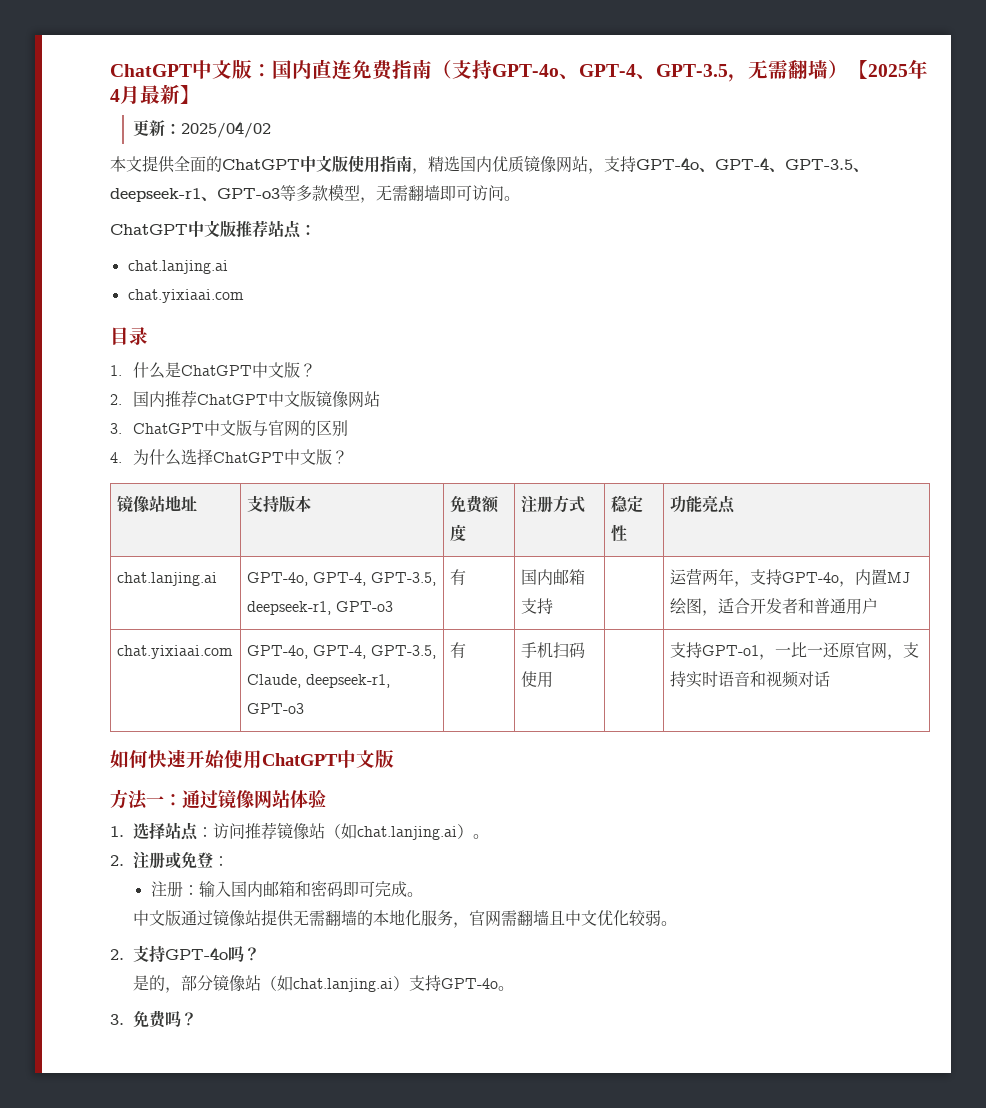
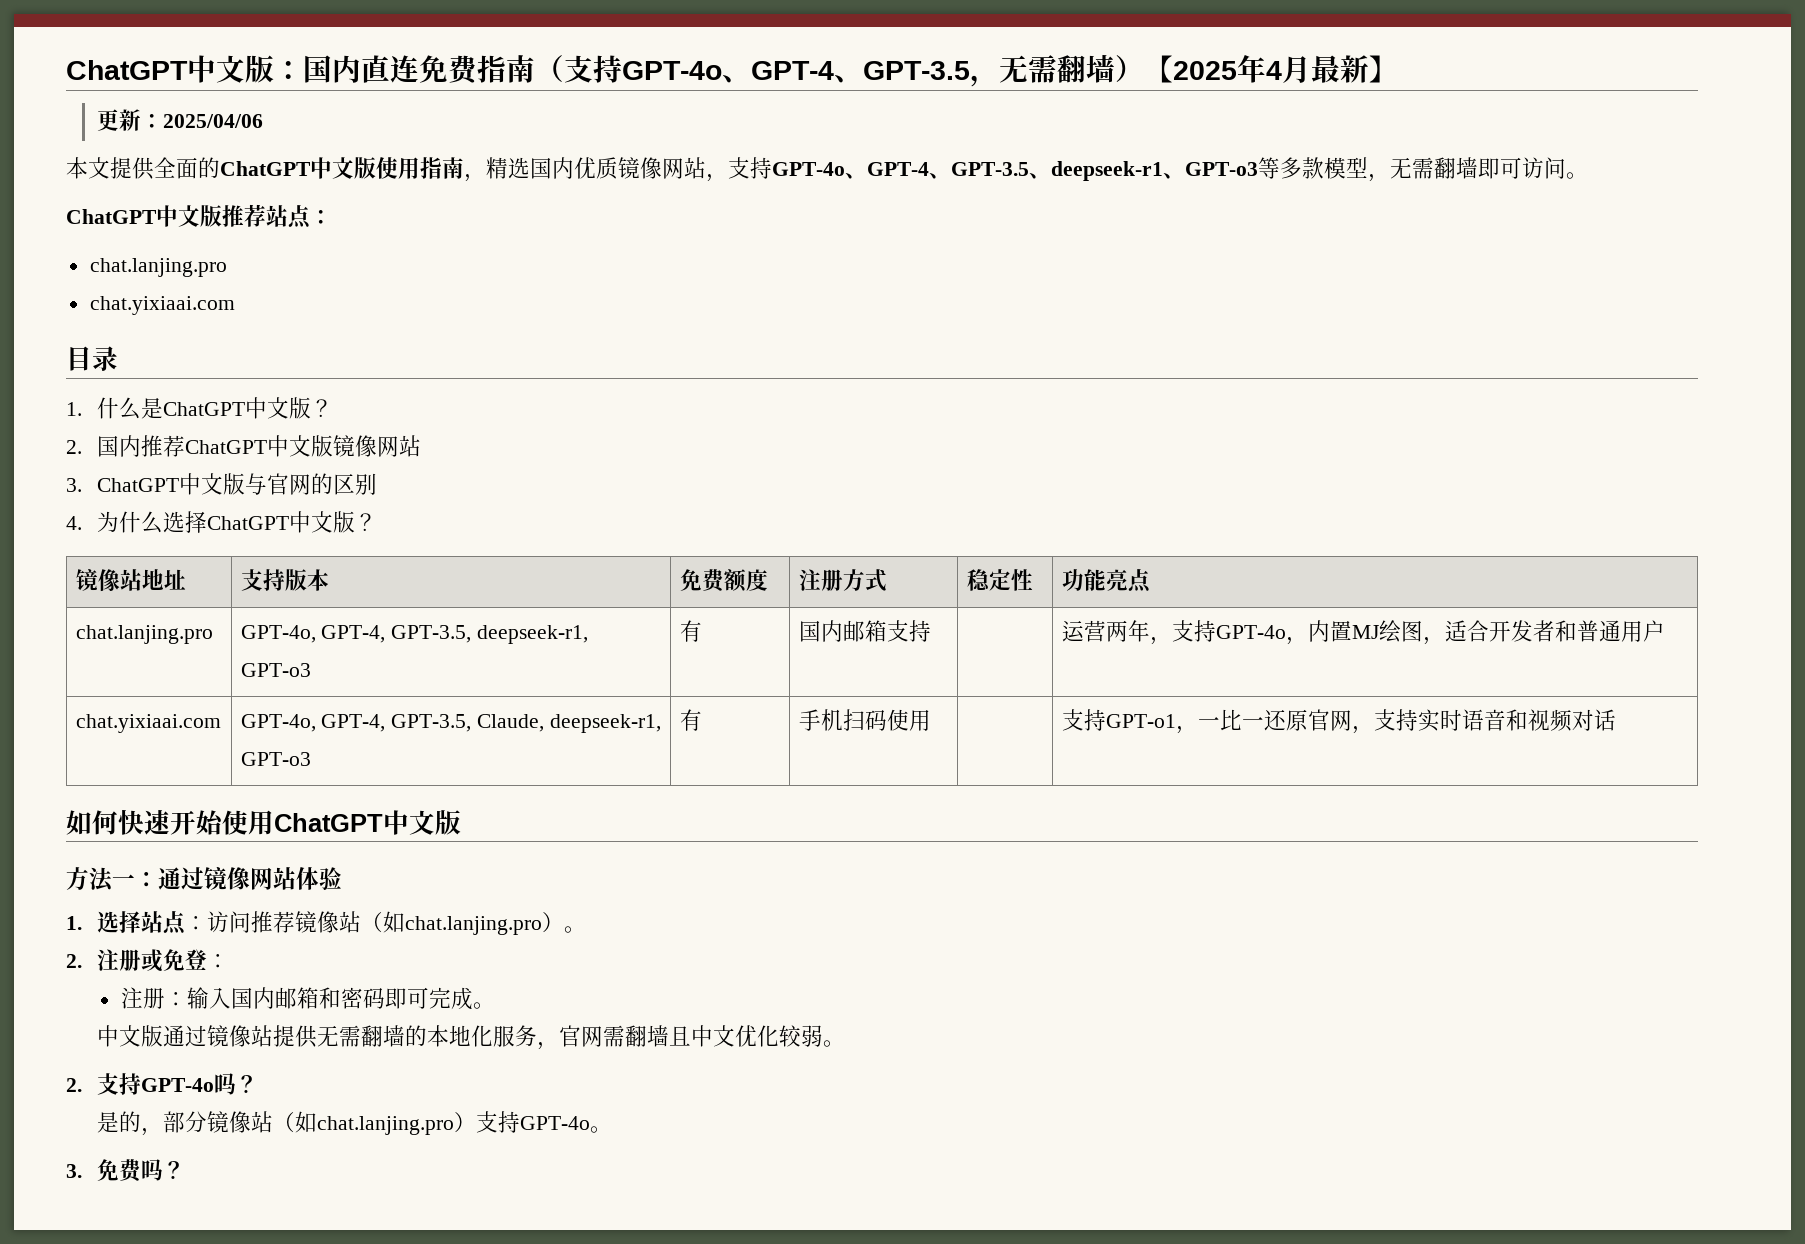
- 更新：2025/04/02
+ 更新：2025/04/06
  ChatGPT中文版推荐站点：
- chat.lanjing.ai
+ chat.lanjing.pro
- chat.lanjing.ai | GPT-4o, GPT-4, GPT-3.5, deepseek-r1, GPT-o3 | 有 | 国内邮箱支持 | | 运营两年，支持GPT-4o，内置MJ绘图，适合开发者和普通用户
+ chat.lanjing.pro | GPT-4o, GPT-4, GPT-3.5, deepseek-r1, GPT-o3 | 有 | 国内邮箱支持 | | 运营两年，支持GPT-4o，内置MJ绘图，适合开发者和普通用户
- 1.选择站点：访问推荐镜像站（如chat.lanjing.ai）。
+ 1.选择站点：访问推荐镜像站（如chat.lanjing.pro）。
- 是的，部分镜像站（如chat.lanjing.ai）支持GPT-4o。
+ 是的，部分镜像站（如chat.lanjing.pro）支持GPT-4o。

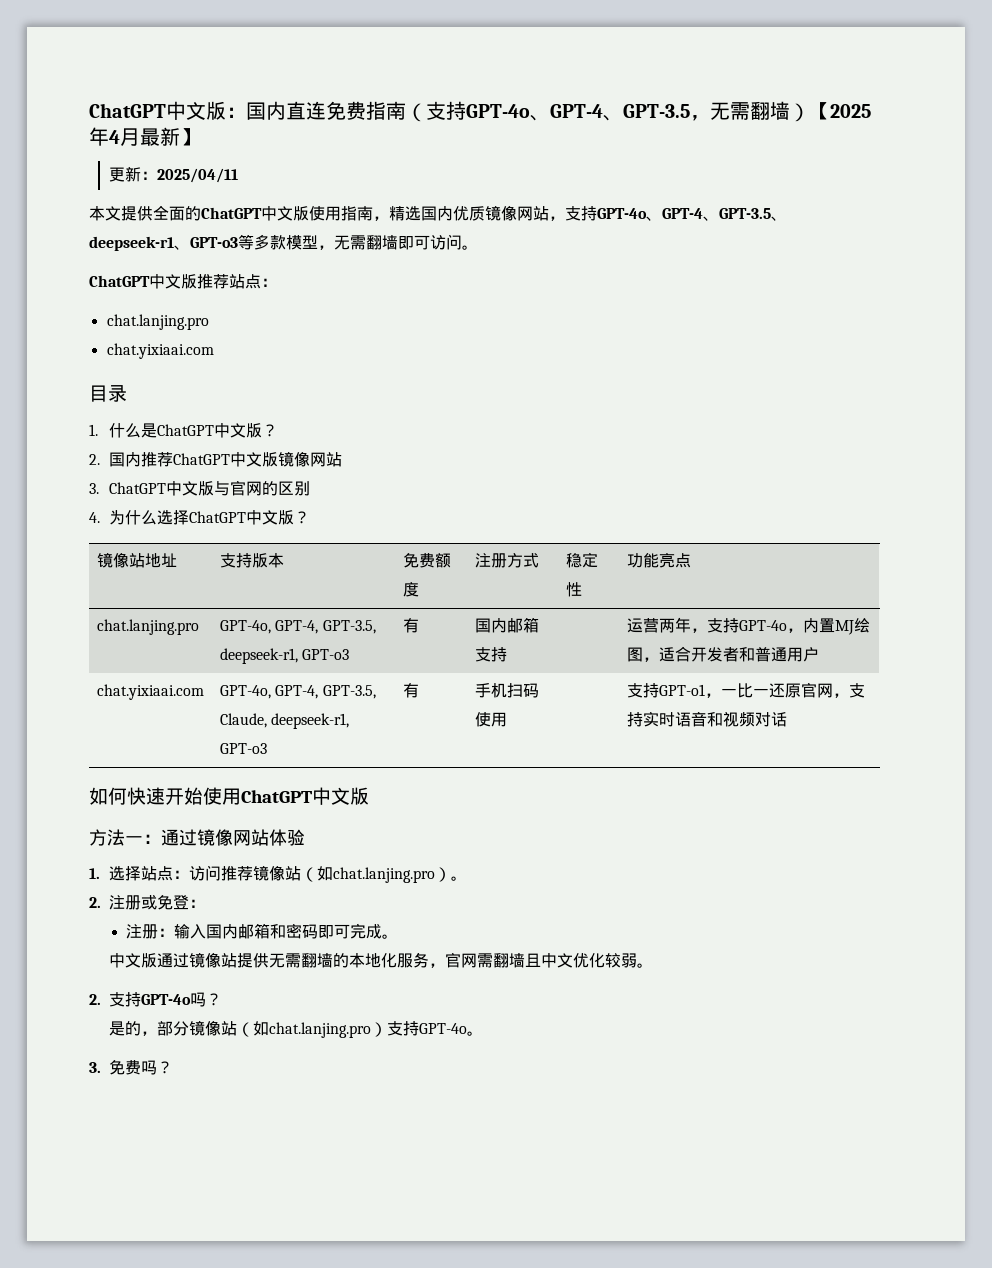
- 更新：2025/04/06
+ 更新：2025/04/11

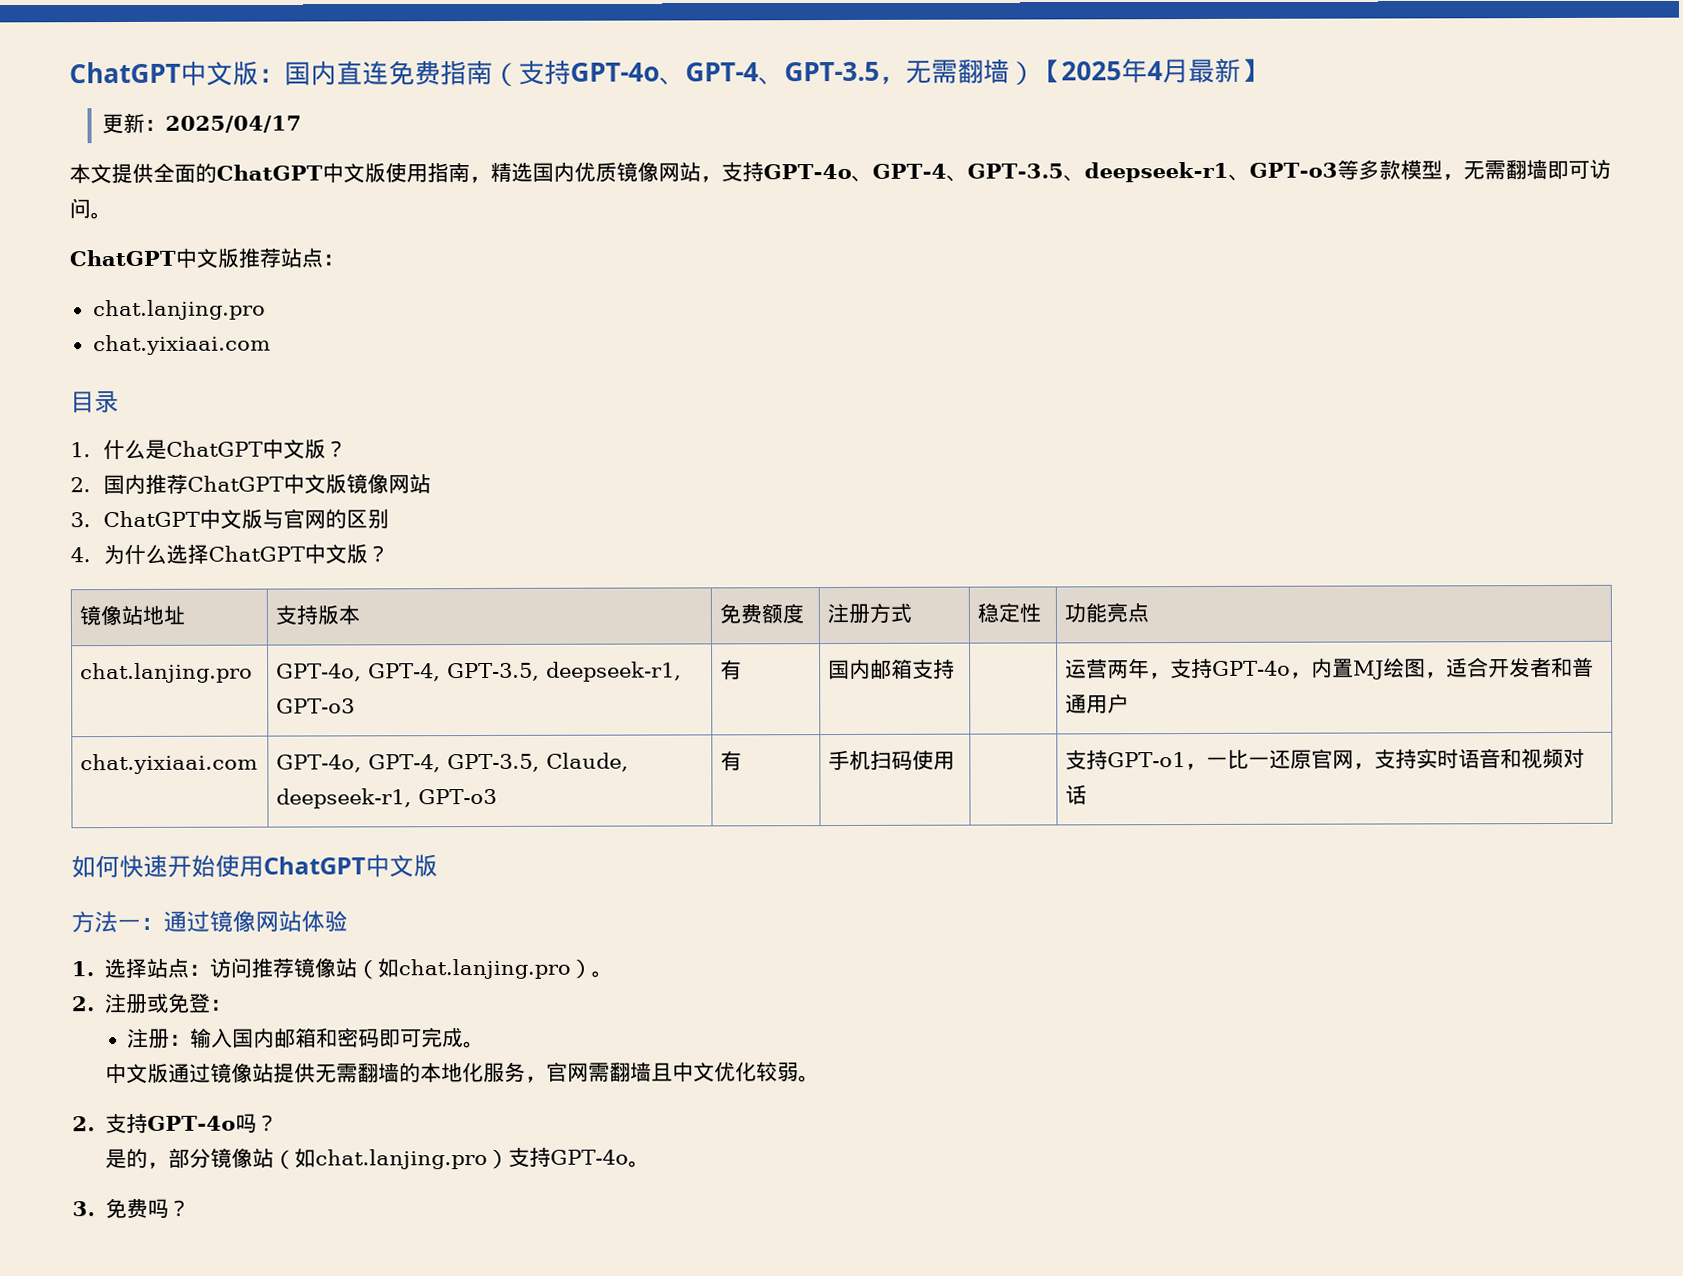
- 更新：2025/04/11
+ 更新：2025/04/17

